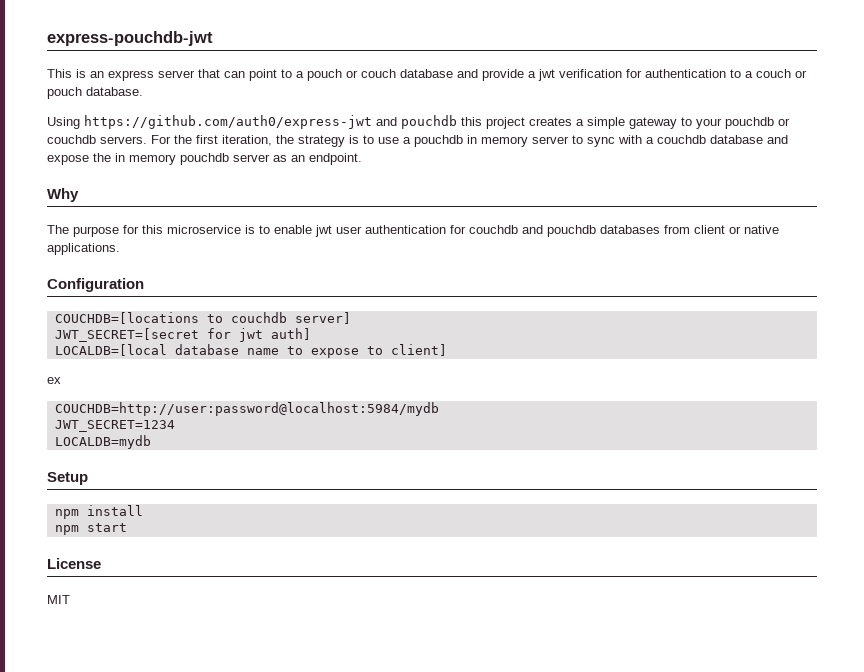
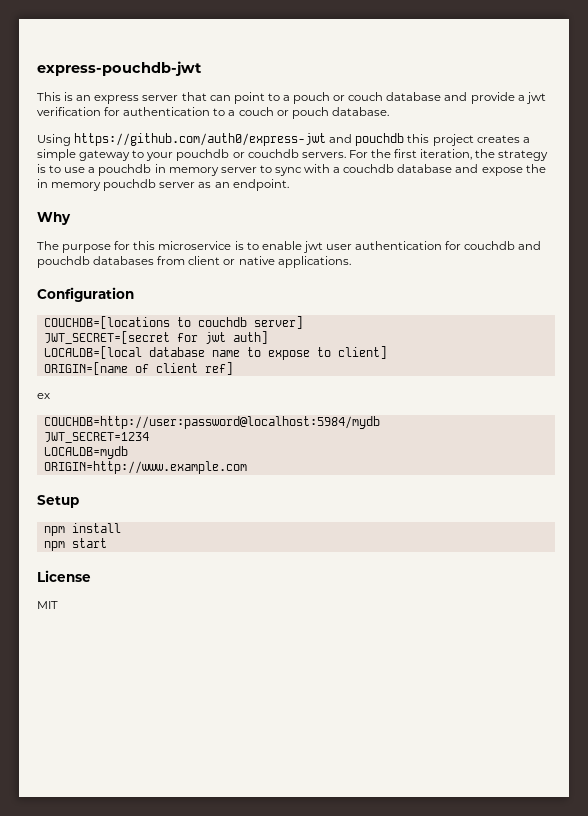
+ ORIGIN=[name of client ref]
+ ORIGIN=http://www.example.com

